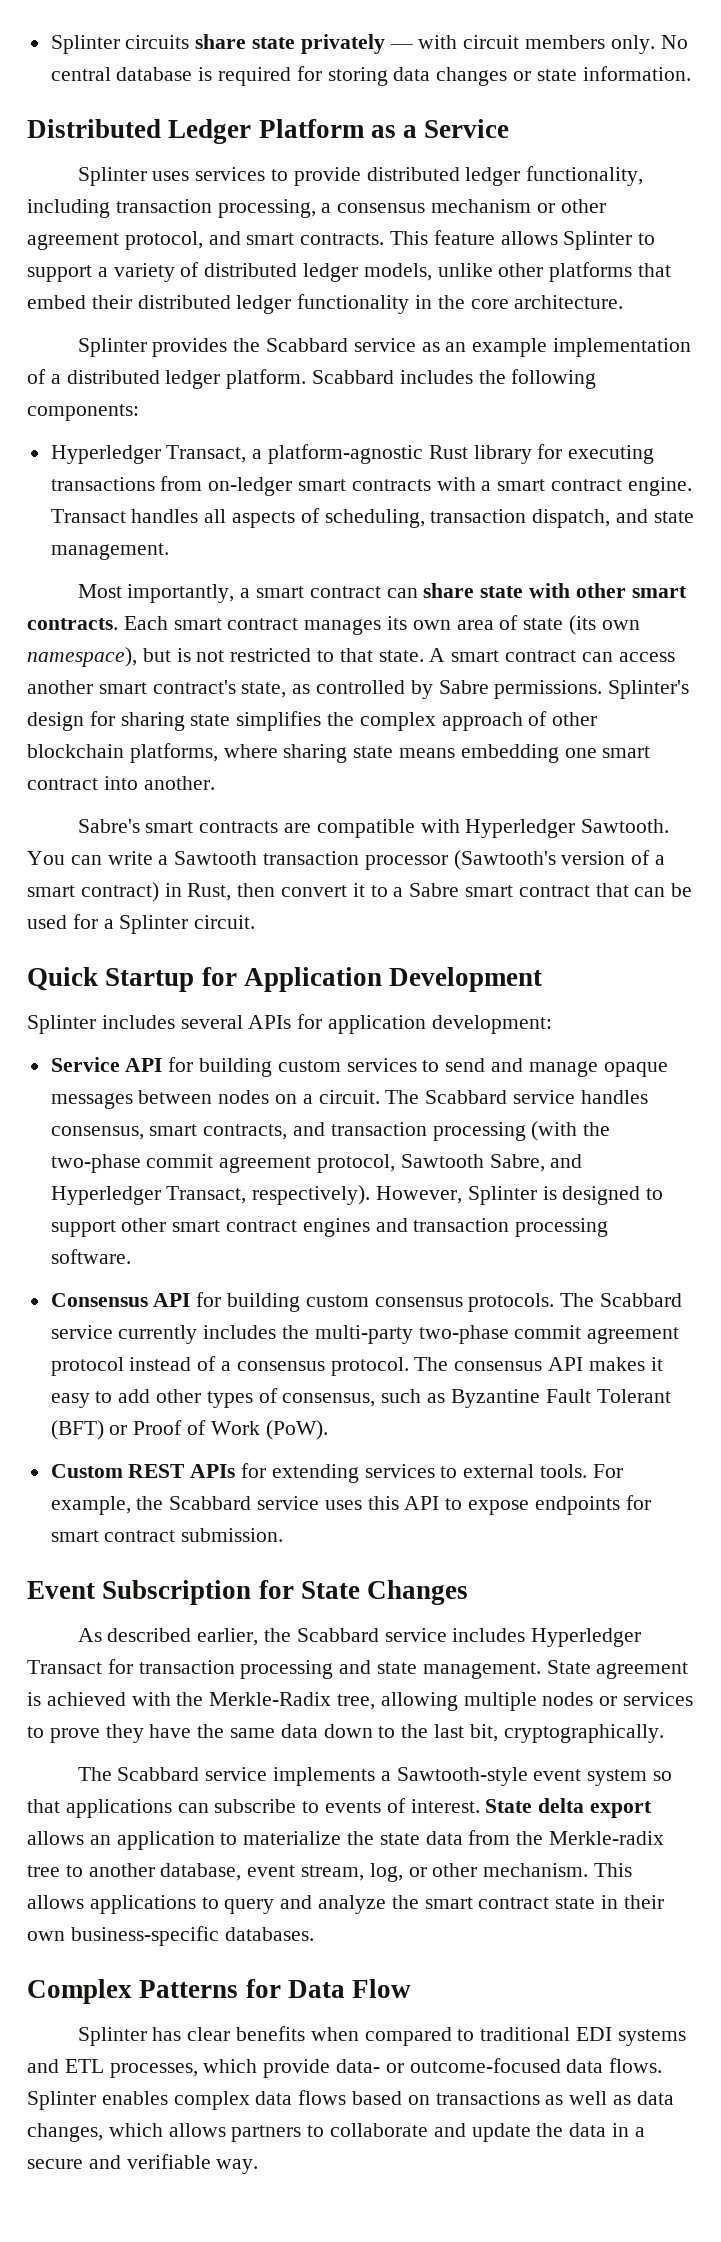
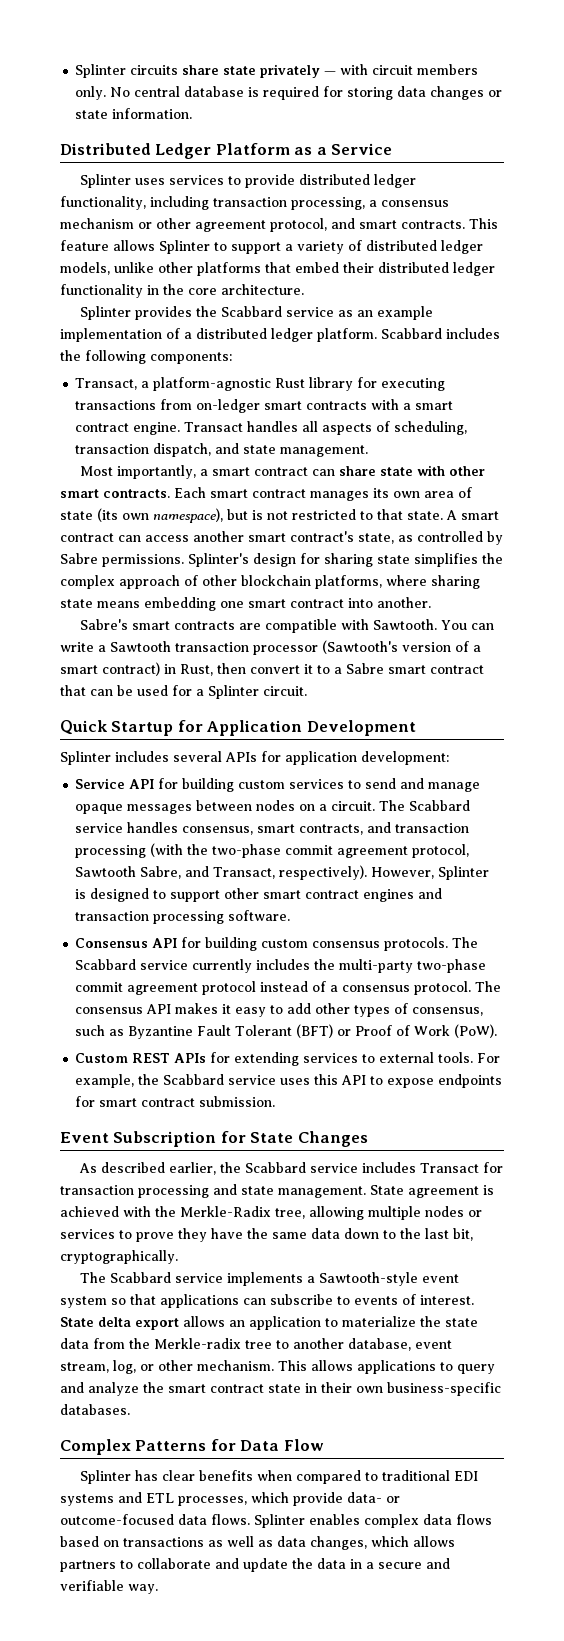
- Hyperledger Transact, a platform-agnostic Rust library for executing transactions from on-ledger smart contracts with a smart contract engine.
+ Transact, a platform-agnostic Rust library for executing transactions from on-ledger smart contracts with a smart contract engine.
- Sabre's smart contracts are compatible with Hyperledger Sawtooth.
+ Sabre's smart contracts are compatible with Sawtooth.
- The Scabbard service handles consensus, smart contracts, and transaction processing (with the two-phase commit agreement protocol, Sawtooth Sabre, and Hyperledger Transact, respectively).
+ The Scabbard service handles consensus, smart contracts, and transaction processing (with the two-phase commit agreement protocol, Sawtooth Sabre, and Transact, respectively).
- As described earlier, the Scabbard service includes Hyperledger Transact for transaction processing and state management.
+ As described earlier, the Scabbard service includes Transact for transaction processing and state management.

